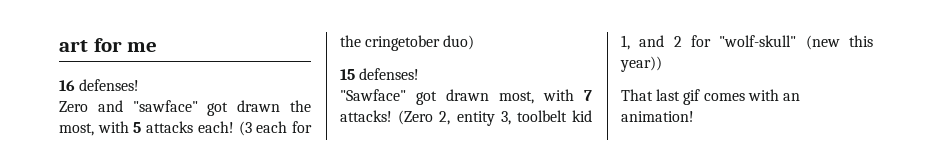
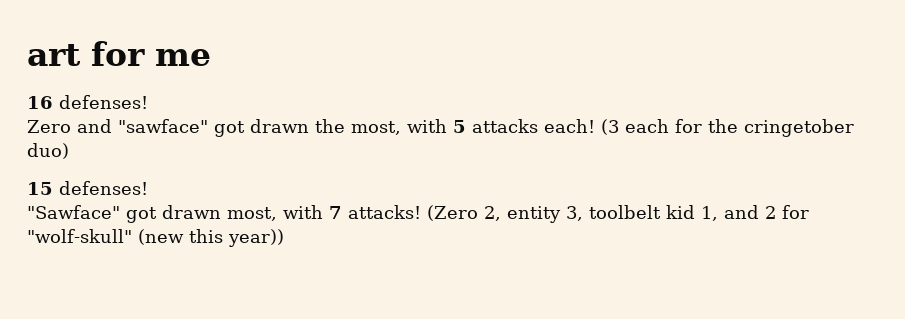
- That last gif comes with an animation!

